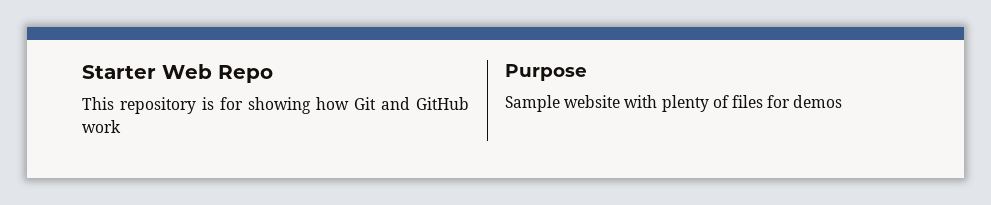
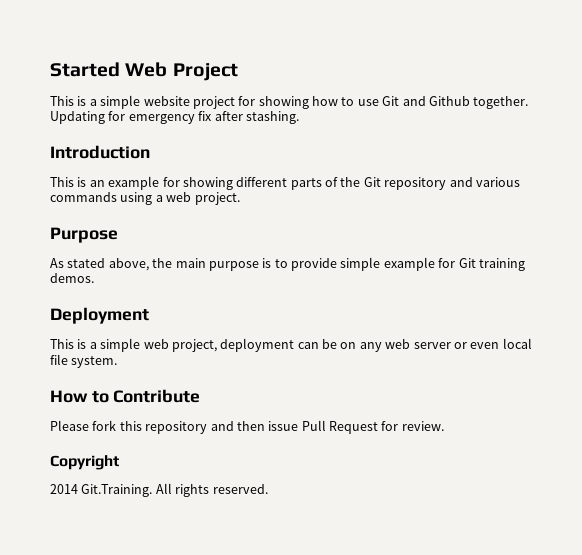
- Starter Web Repo
- This repository is for showing how Git and GitHub work
+ Started Web Project
+ This is a simple website project for showing how to use Git and Github together. Updating for emergency fix after stashing.
+ Introduction
+ This is an example for showing different parts of the Git repository and various commands using a web project.
  Purpose
- Sample website with plenty of files for demos
+ As stated above, the main purpose is to provide simple example for Git training demos.
+ Deployment
+ This is a simple web project, deployment can be on any web server or even local file system.
+ How to Contribute
+ Please fork this repository and then issue Pull Request for review.
+ Copyright
+ 2014 Git.Training. All rights reserved.

